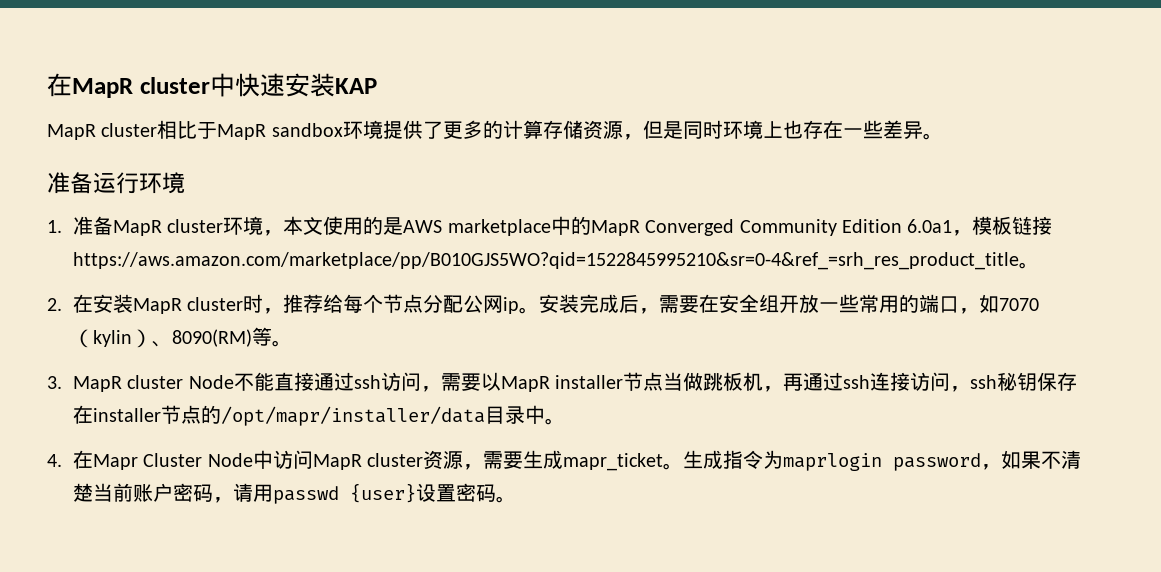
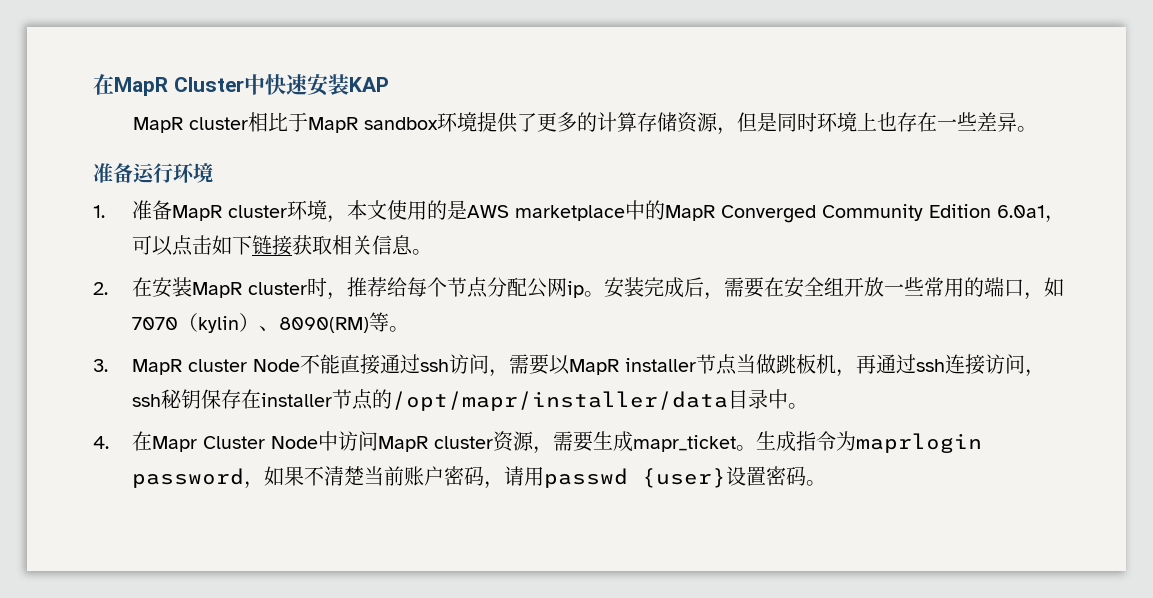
- 在MapR cluster中快速安装KAP
+ 在MapR Cluster中快速安装KAP
- 1.准备MapR cluster环境，本文使用的是AWS marketplace中的MapR Converged Community Edition 6.0a1，模板链接https://aws.amazon.com/marketplace/pp/B010GJS5WO?qid=1522845995210&sr=0-4&ref_=srh_res_product_title。
+ 1.准备MapR cluster环境，本文使用的是AWS marketplace中的MapR Converged Community Edition 6.0a1，可以点击如下链接获取相关信息。

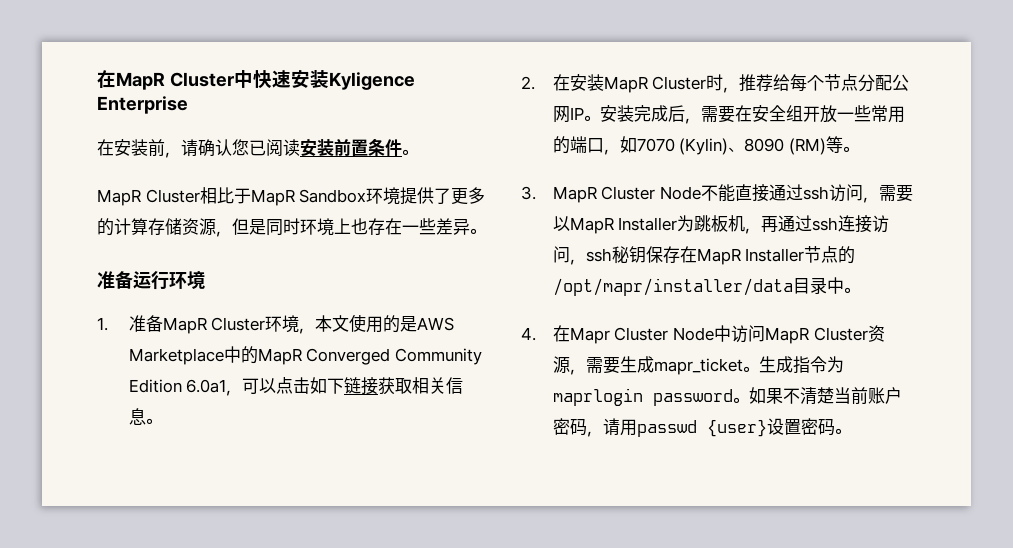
- 在MapR Cluster中快速安装KAP
- MapR cluster相比于MapR sandbox环境提供了更多的计算存储资源，但是同时环境上也存在一些差异。
+ 在MapR Cluster中快速安装Kyligence Enterprise
+ 在安装前，请确认您已阅读安装前置条件。
+ MapR Cluster相比于MapR Sandbox环境提供了更多的计算存储资源，但是同时环境上也存在一些差异。
- 1.准备MapR cluster环境，本文使用的是AWS marketplace中的MapR Converged Community Edition 6.0a1，可以点击如下链接获取相关信息。
+ 1.准备MapR Cluster环境，本文使用的是AWS Marketplace中的MapR Converged Community Edition 6.0a1，可以点击如下链接获取相关信息。
- 2.在安装MapR cluster时，推荐给每个节点分配公网ip。
+ 2.在安装MapR Cluster时，推荐给每个节点分配公网IP。
- 安装完成后，需要在安全组开放一些常用的端口，如7070（kylin）、8090(RM)等。
+ 安装完成后，需要在安全组开放一些常用的端口，如7070 (Kylin)、8090 (RM)等。
- 3. MapR cluster Node不能直接通过ssh访问，需要以MapR installer节点当做跳板机，再通过ssh连接访问，ssh秘钥保存在installer节点的/opt/mapr/installer/data目录中。
+ 3. MapR Cluster Node不能直接通过ssh访问，需要以MapR Installer为跳板机，再通过ssh连接访问，ssh秘钥保存在MapR Installer节点的/opt/mapr/installer/data目录中。
- 4.在Mapr Cluster Node中访问MapR cluster资源，需要生成mapr_ticket。
+ 4.在Mapr Cluster Node中访问MapR Cluster资源，需要生成mapr_ticket。
- 生成指令为maprlogin password，如果不清楚当前账户密码，请用passwd {user}设置密码。
+ 生成指令为maprlogin password。如果不清楚当前账户密码，请用passwd {user}设置密码。

